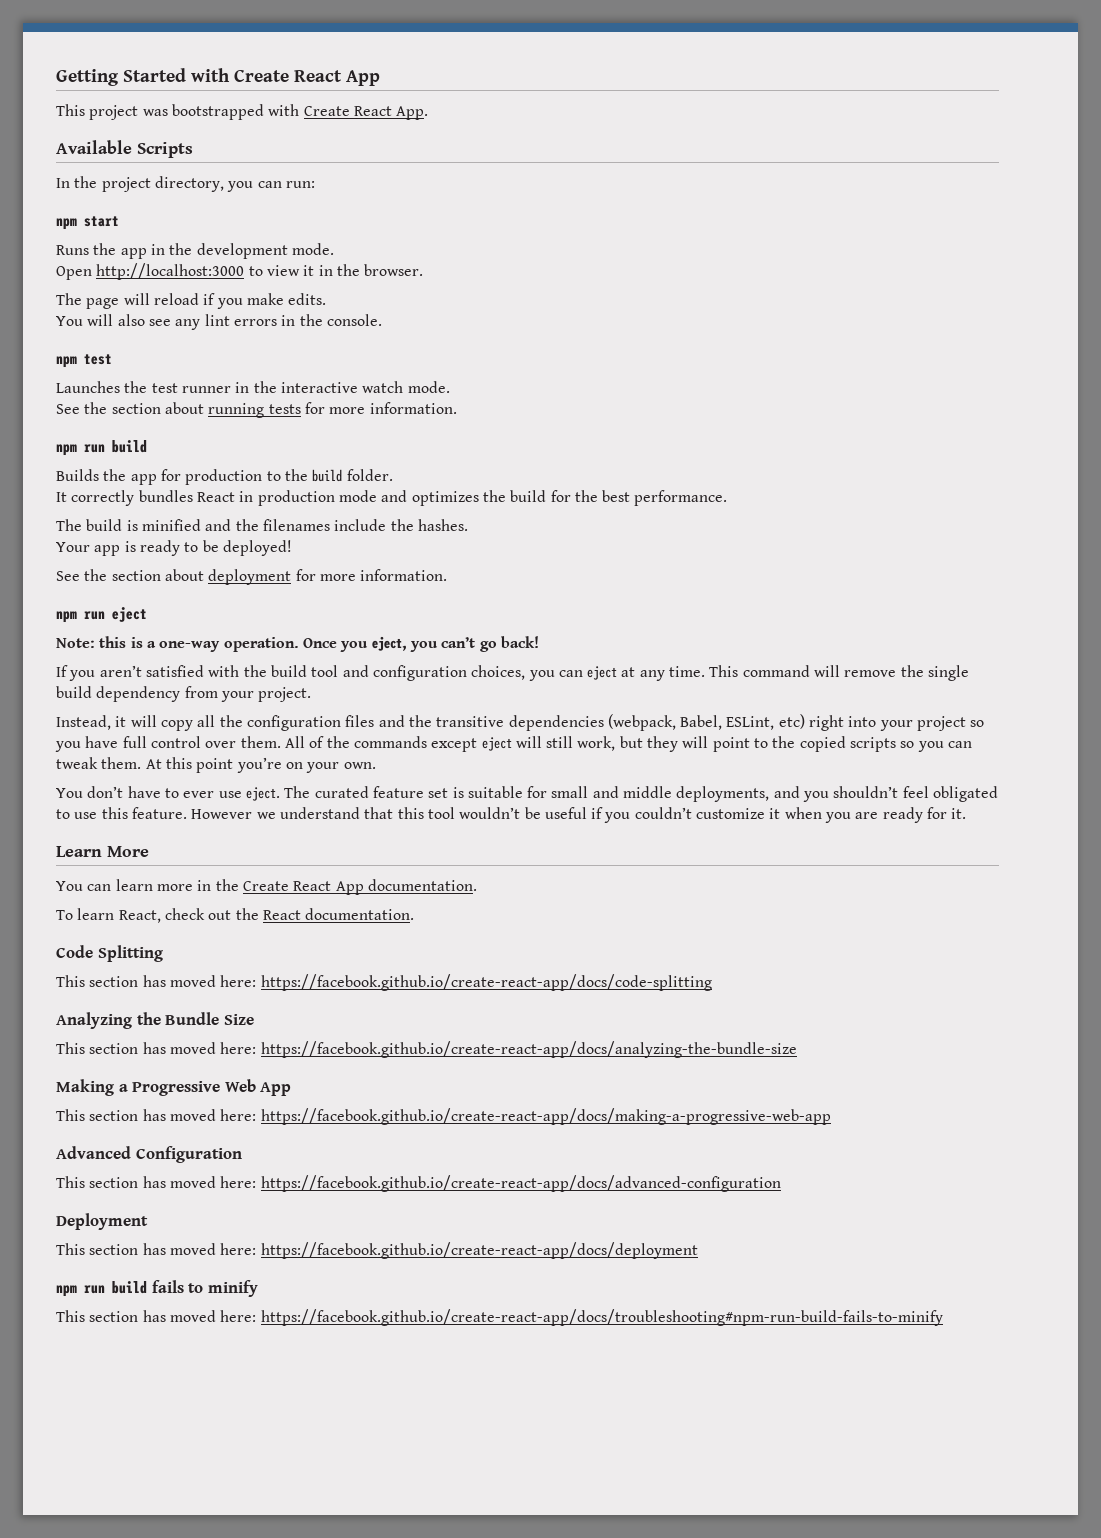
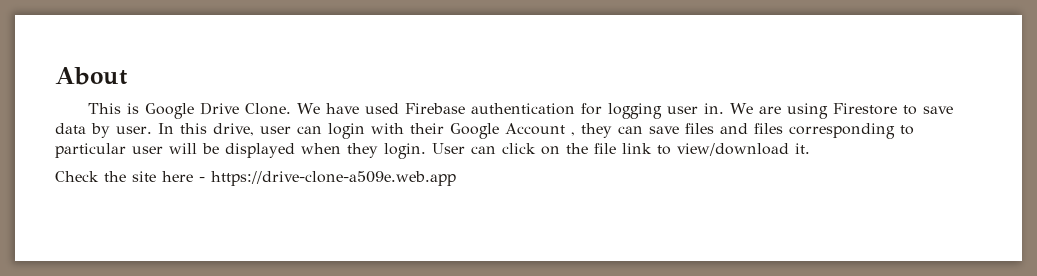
- Getting Started with Create React App
- This project was bootstrapped with Create React App.
- Available Scripts
- In the project directory, you can run:
- npm start
- Runs the app in the development mode.
- Open http://localhost:3000 to view it in the browser.
- The page will reload if you make edits.
- You will also see any lint errors in the console.
- npm test
- Launches the test runner in the interactive watch mode.
- See the section about running tests for more information.
- npm run build
- Builds the app for production to the build folder.
- It correctly bundles React in production mode and optimizes the build for the best performance.
- The build is minified and the filenames include the hashes.
- Your app is ready to be deployed!
- See the section about deployment for more information.
- npm run eject
- Note: this is a one-way operation. Once you eject, you can’t go back!
- If you aren’t satisfied with the build tool and configuration choices, you can eject at any time. This command will remove the single build dependency from your project.
- Instead, it will copy all the configuration files and the transitive dependencies (webpack, Babel, ESLint, etc) right into your project so you have full control over them. All of the commands except eject will still work, but they will point to the copied scripts so you can tweak them. At this point you’re on your own.
- You don’t have to ever use eject. The curated feature set is suitable for small and middle deployments, and you shouldn’t feel obligated to use this feature. However we understand that this tool wouldn’t be useful if you couldn’t customize it when you are ready for it.
- Learn More
- You can learn more in the Create React App documentation.
- To learn React, check out the React documentation.
- Code Splitting
- This section has moved here: https://facebook.github.io/create-react-app/docs/code-splitting
- Analyzing the Bundle Size
- This section has moved here: https://facebook.github.io/create-react-app/docs/analyzing-the-bundle-size
- Making a Progressive Web App
- This section has moved here: https://facebook.github.io/create-react-app/docs/making-a-progressive-web-app
- Advanced Configuration
- This section has moved here: https://facebook.github.io/create-react-app/docs/advanced-configuration
- Deployment
- This section has moved here: https://facebook.github.io/create-react-app/docs/deployment
- npm run build fails to minify
- This section has moved here: https://facebook.github.io/create-react-app/docs/troubleshooting#npm-run-build-fails-to-minify
+ About
+ This is Google Drive Clone. We have used Firebase authentication for logging user in. We are using Firestore to save data by user. In this drive, user can login with their Google Account , they can save files and files corresponding to particular user will be displayed when they login. User can click on the file link to view/download it.
+ Check the site here - https://drive-clone-a509e.web.app

